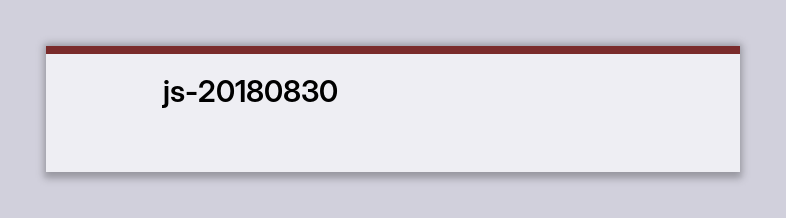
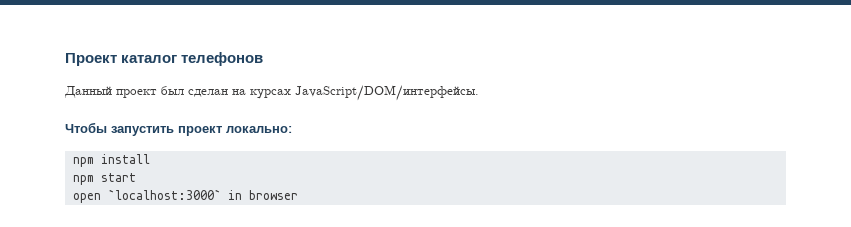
- js-20180830
+ Проект каталог телефонов
+ Данный проект был сделан на курсах JavaScript/DOM/интерфейсы.
+ Чтобы запустить проект локально:
+ npm install
+ npm start
+ open `localhost:3000` in browser

